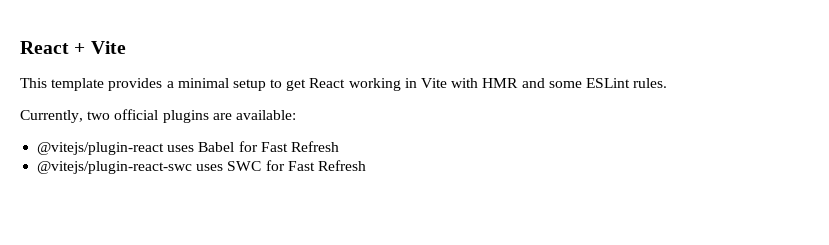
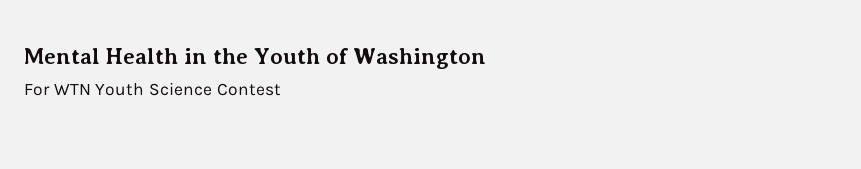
- React + Vite
- This template provides a minimal setup to get React working in Vite with HMR and some ESLint rules.
- Currently, two official plugins are available:
- @vitejs/plugin-react uses Babel for Fast Refresh
- @vitejs/plugin-react-swc uses SWC for Fast Refresh
+ Mental Health in the Youth of Washington
+ For WTN Youth Science Contest

